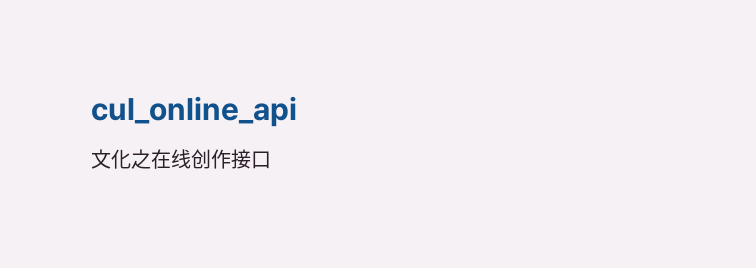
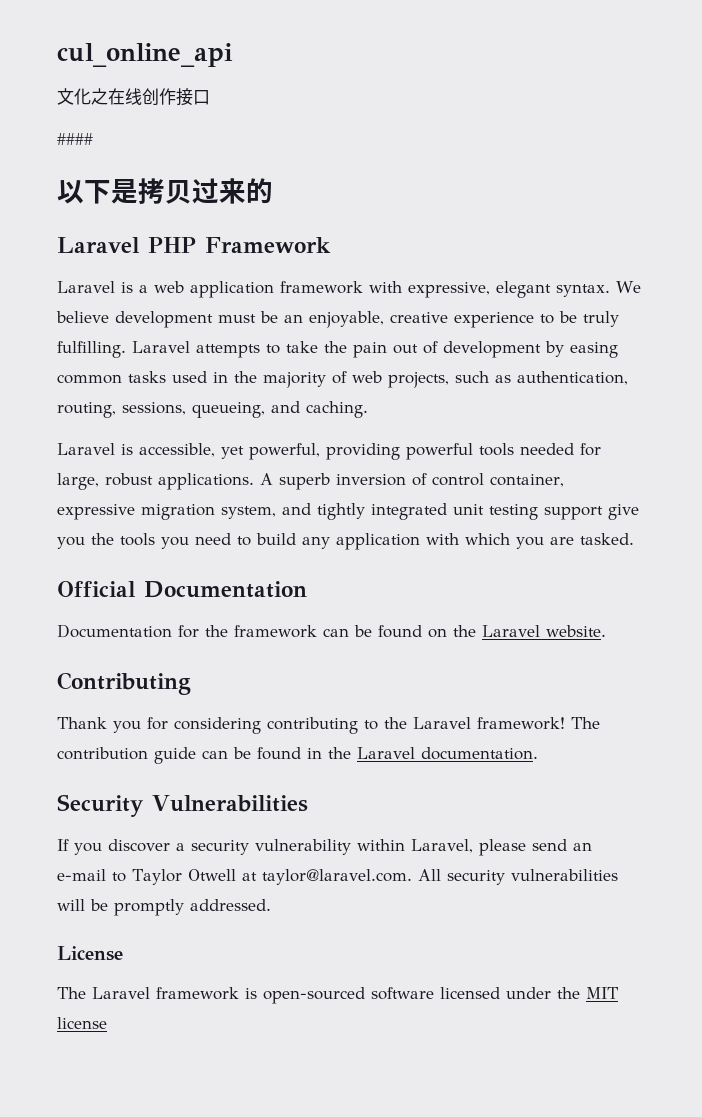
+ ####
+ 以下是拷贝过来的
+ Laravel PHP Framework
+ Laravel is a web application framework with expressive, elegant syntax. We believe development must be an enjoyable, creative experience to be truly fulfilling. Laravel attempts to take the pain out of development by easing common tasks used in the majority of web projects, such as authentication, routing, sessions, queueing, and caching.
+ Laravel is accessible, yet powerful, providing powerful tools needed for large, robust applications. A superb inversion of control container, expressive migration system, and tightly integrated unit testing support give you the tools you need to build any application with which you are tasked.
+ Official Documentation
+ Documentation for the framework can be found on the Laravel website.
+ Contributing
+ Thank you for considering contributing to the Laravel framework! The contribution guide can be found in the Laravel documentation.
+ Security Vulnerabilities
+ If you discover a security vulnerability within Laravel, please send an e-mail to Taylor Otwell at taylor@laravel.com. All security vulnerabilities will be promptly addressed.
+ License
+ The Laravel framework is open-sourced software licensed under the MIT license

